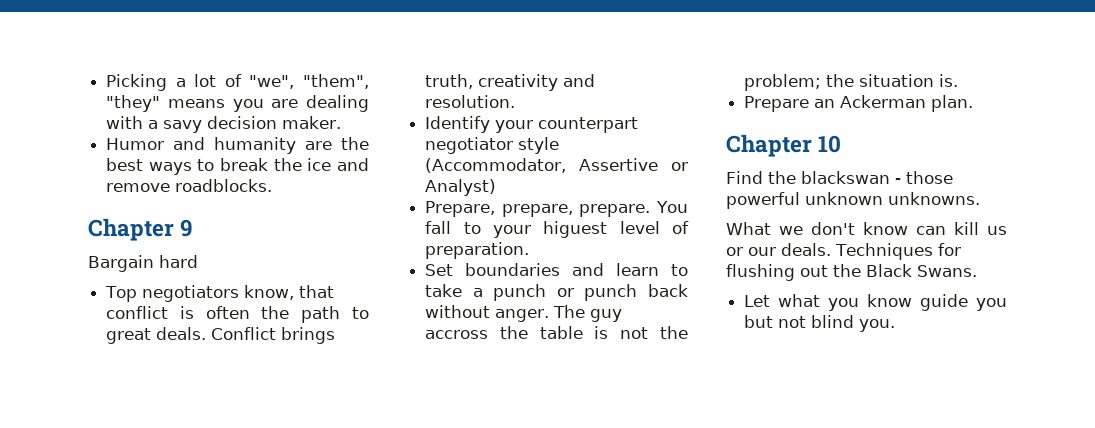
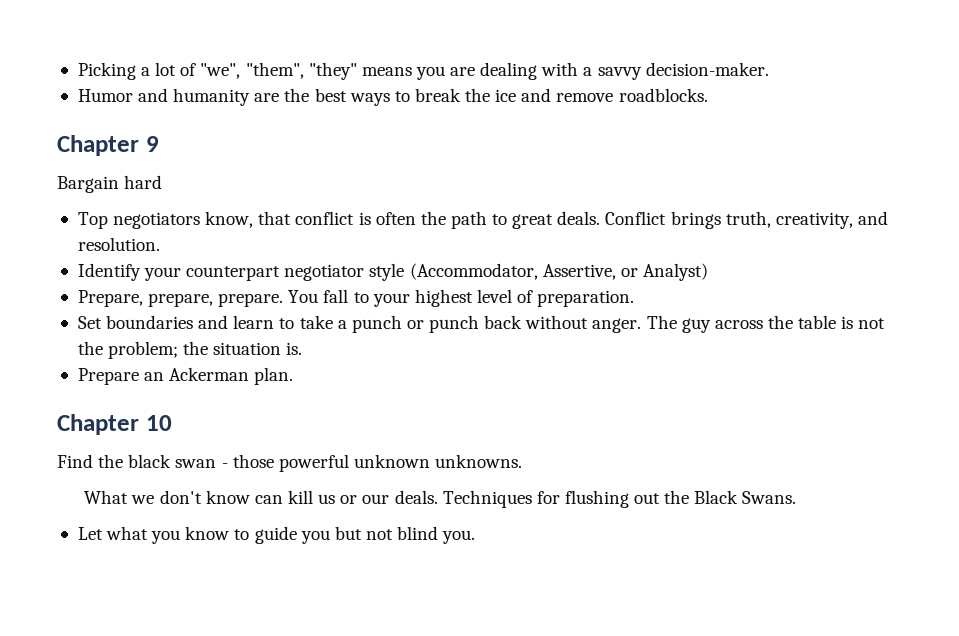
- Picking a lot of "we", "them", "they" means you are dealing with a savy decision maker.
+ Picking a lot of "we", "them", "they" means you are dealing with a savvy decision-maker.
- Conflict brings truth, creativity and resolution.
+ Conflict brings truth, creativity, and resolution.
- Identify your counterpart negotiator style (Accommodator, Assertive or Analyst)
+ Identify your counterpart negotiator style (Accommodator, Assertive, or Analyst)
- You fall to your higuest level of preparation.
+ You fall to your highest level of preparation.
- The guy accross the table is not the problem; the situation is.
+ The guy across the table is not the problem; the situation is.
- Find the blackswan - those powerful unknown unknowns.
+ Find the black swan - those powerful unknown unknowns.
- Let what you know guide you but not blind you.
+ Let what you know to guide you but not blind you.

